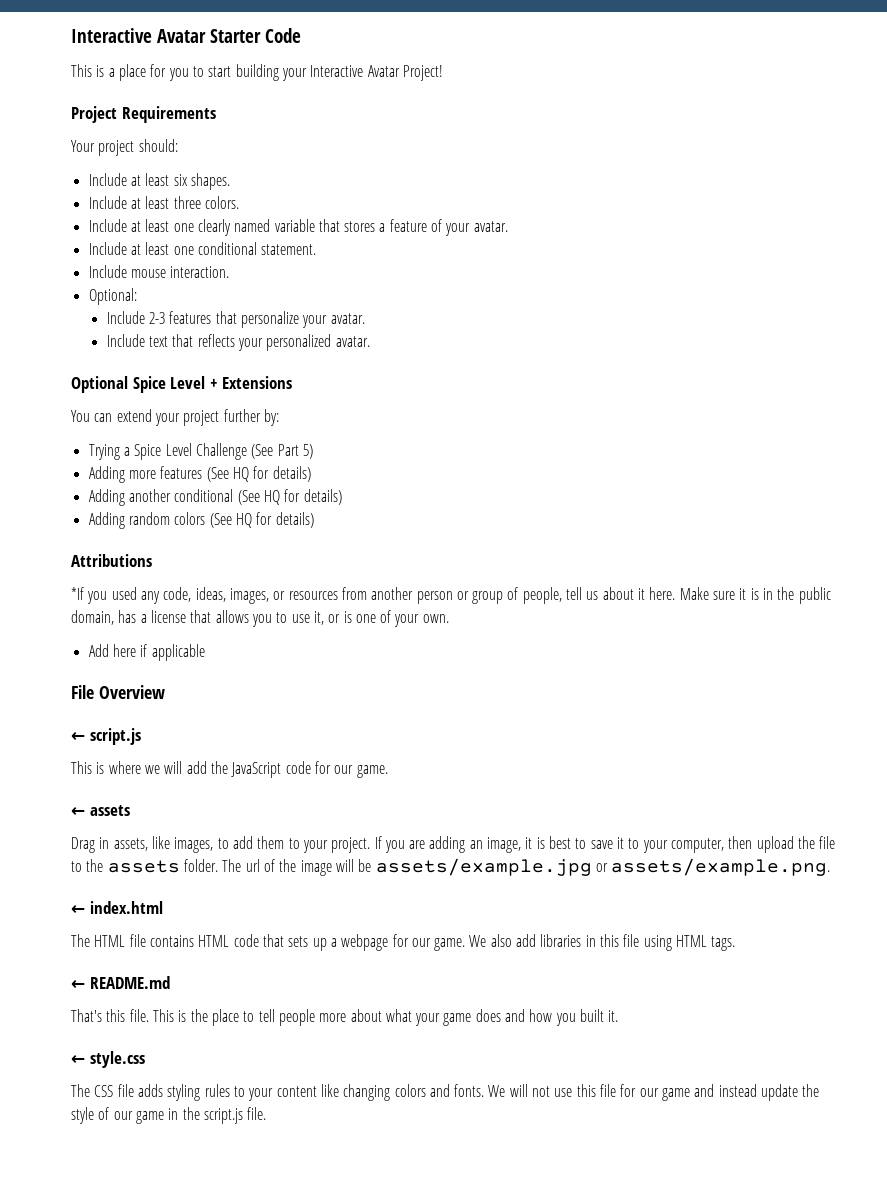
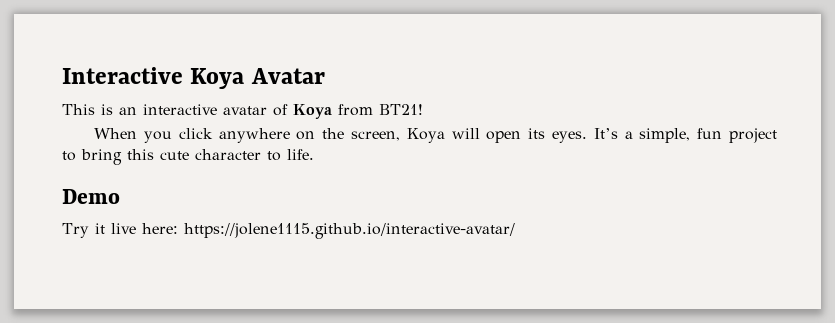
- Interactive Avatar Starter Code
- This is a place for you to start building your Interactive Avatar Project!
- Project Requirements
- Your project should:
- Include at least six shapes.
- Include at least three colors.
- Include at least one clearly named variable that stores a feature of your avatar.
- Include at least one conditional statement.
- Include mouse interaction.
- Optional:
- Include 2-3 features that personalize your avatar.
- Include text that reflects your personalized avatar.
- Optional Spice Level + Extensions
- You can extend your project further by:
- Trying a Spice Level Challenge (See Part 5)
- Adding more features (See HQ for details)
- Adding another conditional (See HQ for details)
- Adding random colors (See HQ for details)
- Attributions
- *If you used any code, ideas, images, or resources from another person or group of people, tell us about it here. Make sure it is in the public domain, has a license that allows you to use it, or is one of your own.
- Add here if applicable
- File Overview
- ← script.js
- This is where we will add the JavaScript code for our game.
- ← assets
- Drag in assets, like images, to add them to your project. If you are adding an image, it is best to save it to your computer, then upload the file to the assets folder. The url of the image will be assets/example.jpg or assets/example.png.
- ← index.html
- The HTML file contains HTML code that sets up a webpage for our game. We also add libraries in this file using HTML tags.
- ← README.md
- That's this file. This is the place to tell people more about what your game does and how you built it.
- ← style.css
- The CSS file adds styling rules to your content like changing colors and fonts. We will not use this file for our game and instead update the style of our game in the script.js file.
+ Interactive Koya Avatar
+ This is an interactive avatar of Koya from BT21!
+ When you click anywhere on the screen, Koya will open its eyes. It’s a simple, fun project to bring this cute character to life.
+ Demo
+ Try it live here: https://jolene1115.github.io/interactive-avatar/

